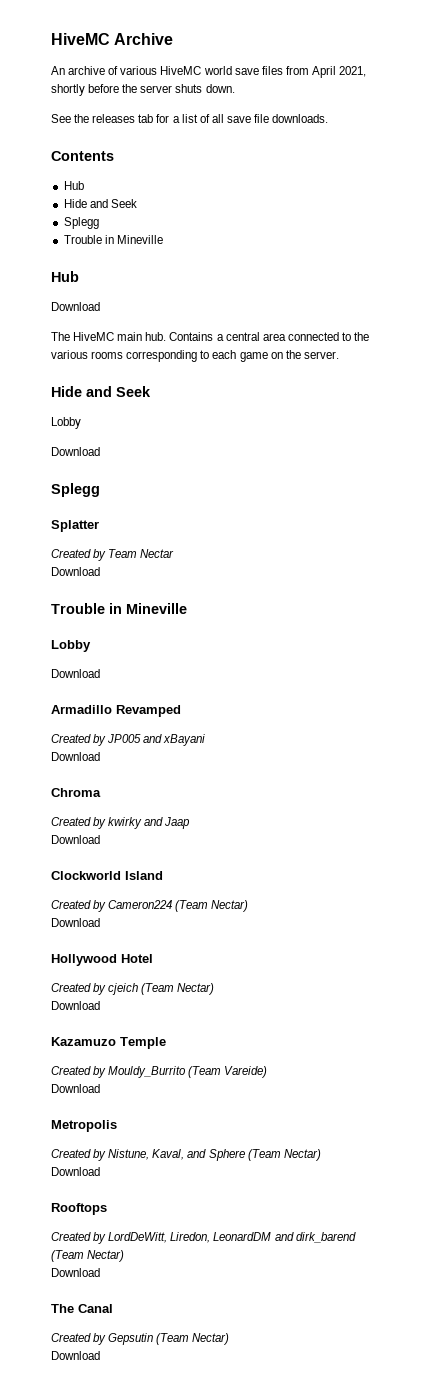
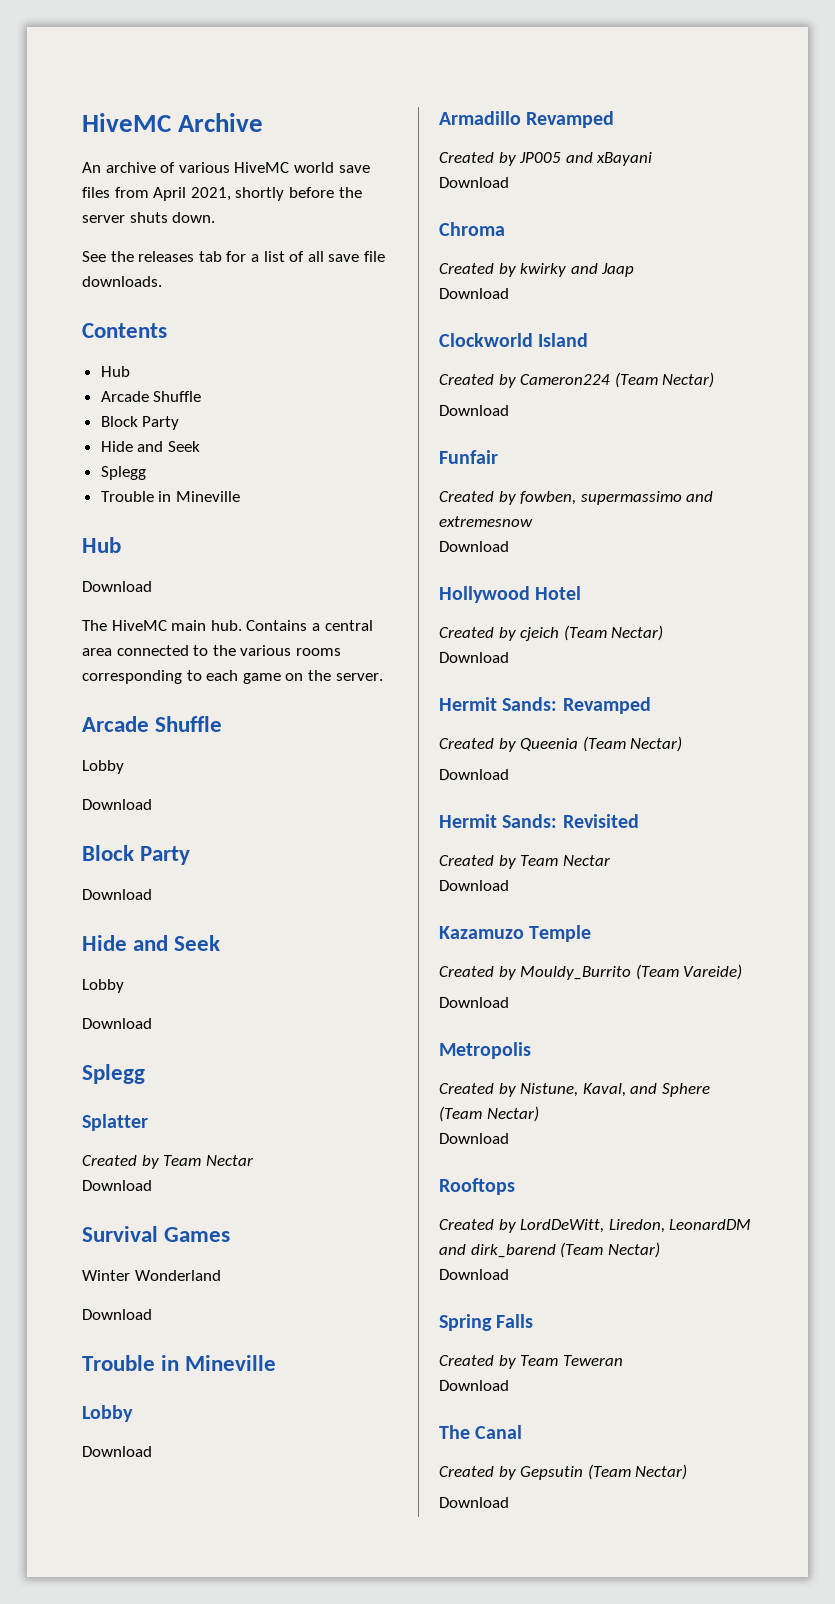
  Contents
  Hub
+ Arcade Shuffle
+ Block Party
  Contains a central area connected to the various rooms corresponding to each game on the server.
+ Arcade Shuffle
+ Lobby
+ Download
+ Block Party
+ Download
+ Survival Games
+ Winter Wonderland
+ Download
+ Funfair
+ Created by fowben, supermassimo and extremesnow
+ Download
+ Hermit Sands: Revamped
+ Created by Queenia (Team Nectar)
+ Download
+ Hermit Sands: Revisited
+ Created by Team Nectar
+ Download
+ Spring Falls
+ Created by Team Teweran
+ Download

